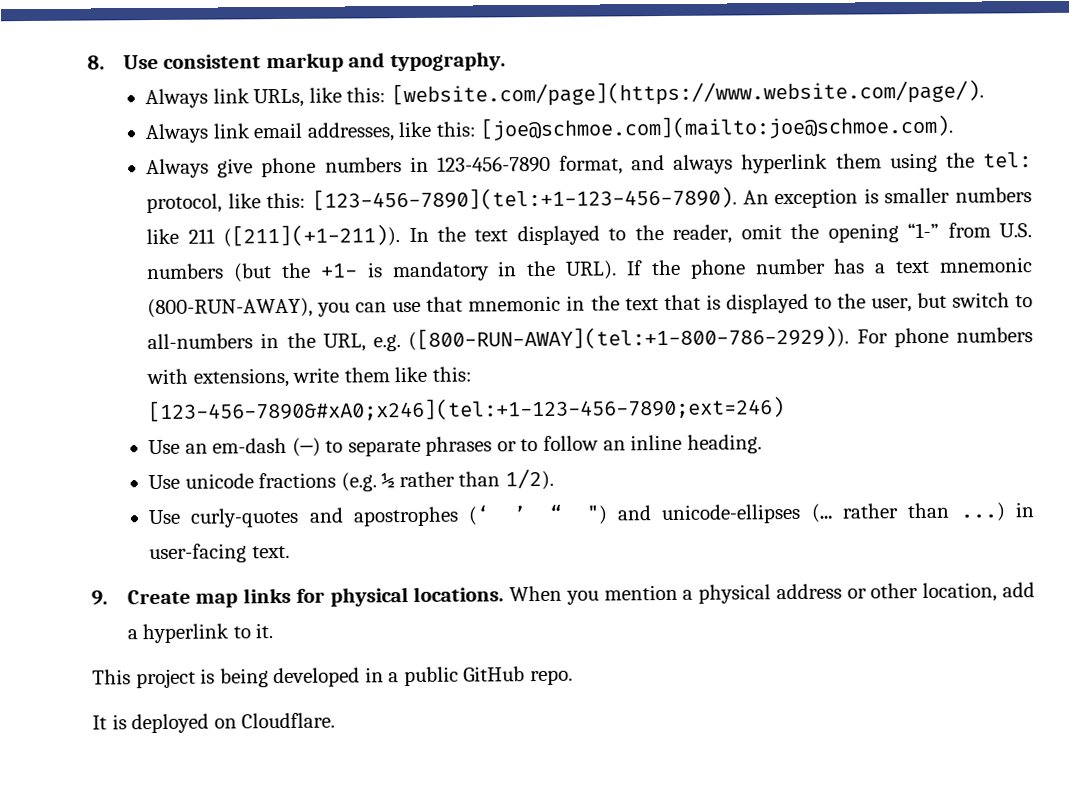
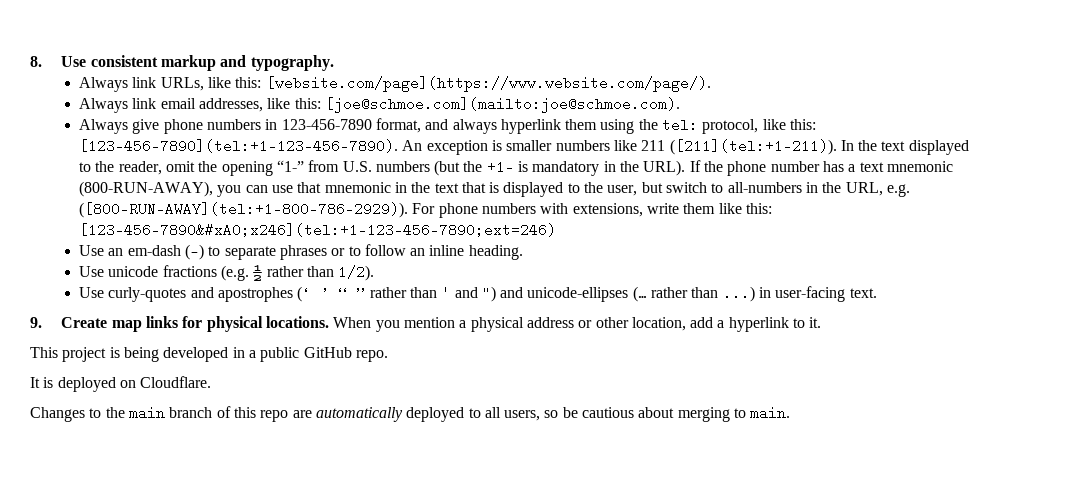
- An exception is smaller numbers like 211 ([211](+1-211)).
+ An exception is smaller numbers like 211 ([211](tel:+1-211)).
- Use curly-quotes and apostrophes (‘ ’ “ ") and unicode-ellipses (… rather than ...) in user-facing text.
+ Use curly-quotes and apostrophes (‘ ’ “ ” rather than ' and ") and unicode-ellipses (… rather than ...) in user-facing text.
+ Changes to the main branch of this repo are automatically deployed to all users, so be cautious about merging to main.

